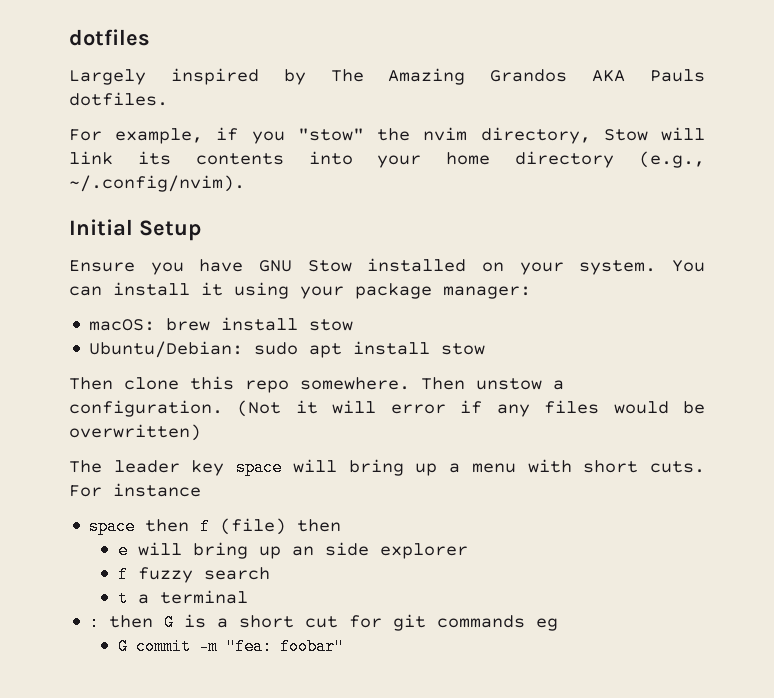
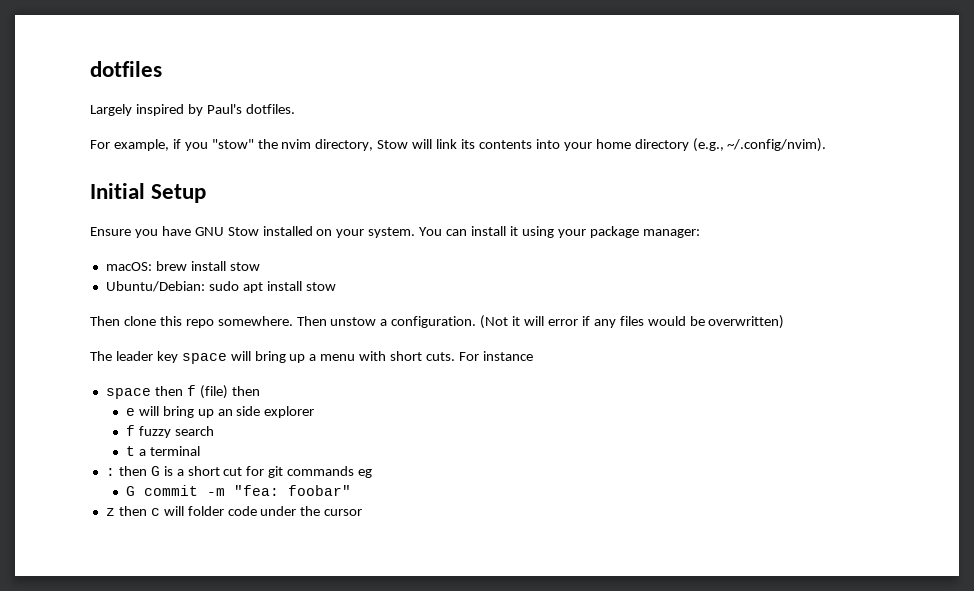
- Largely inspired by The Amazing Grandos AKA Pauls dotfiles.
+ Largely inspired by Paul's dotfiles.
+ z then c will folder code under the cursor

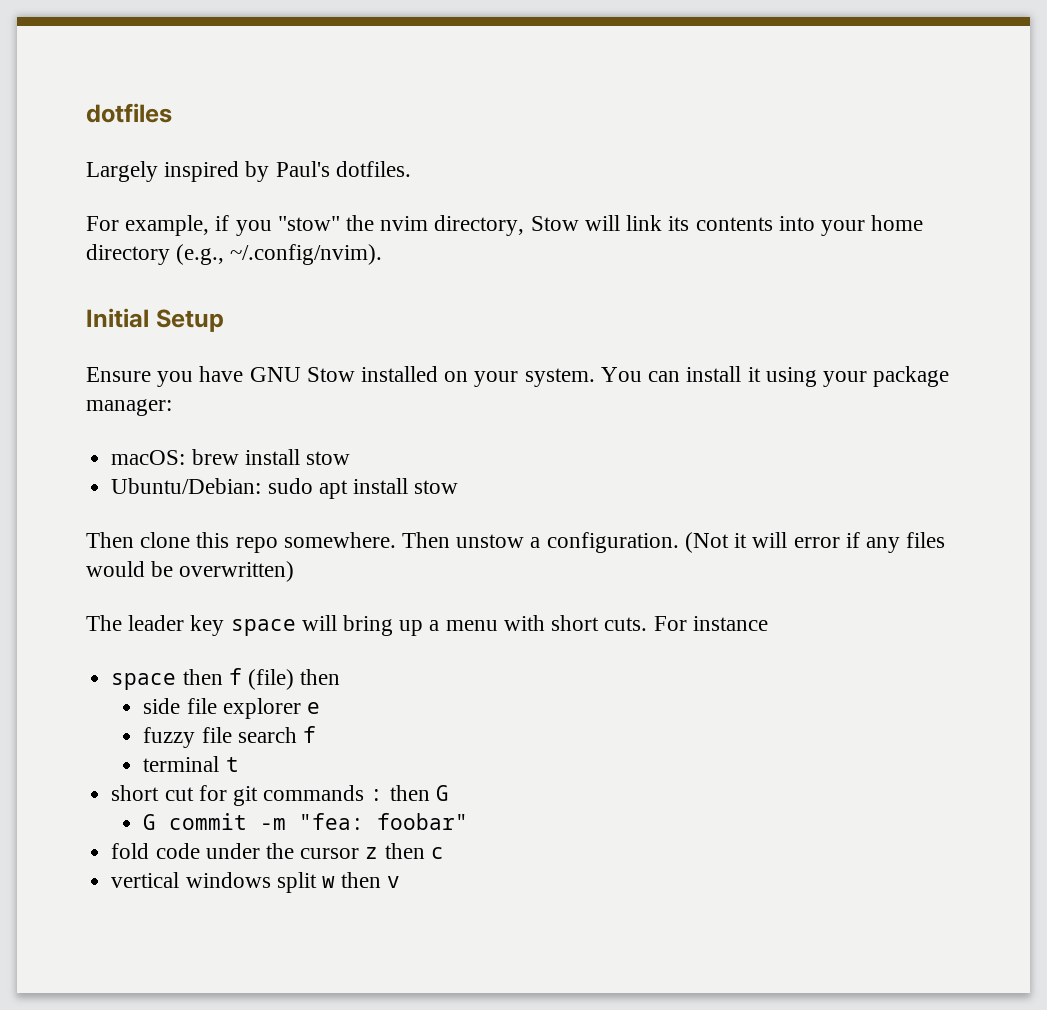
- e will bring up an side explorer
- f fuzzy search
- t a terminal
- : then G is a short cut for git commands eg
+ side file explorer e
+ fuzzy file search f
+ terminal t
+ short cut for git commands : then G
- z then c will folder code under the cursor
+ fold code under the cursor z then c
+ vertical windows split w then v

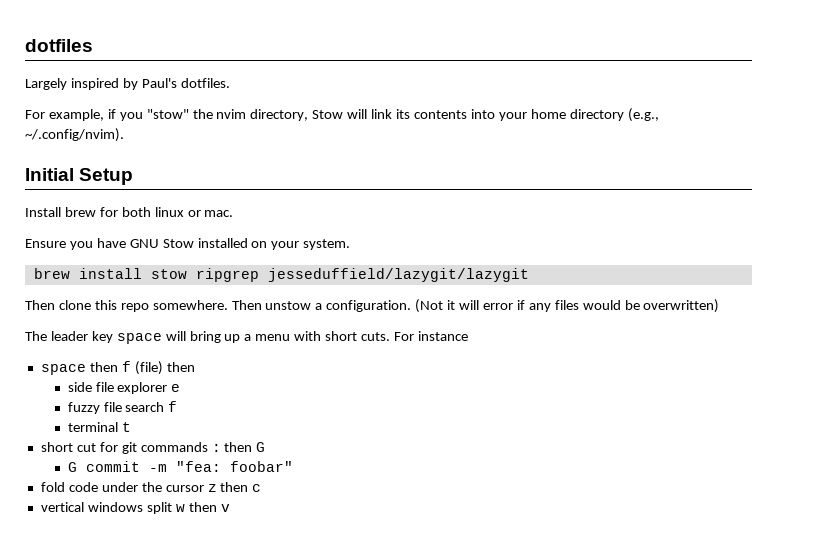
+ Install brew for both linux or mac.
- Ensure you have GNU Stow installed on your system. You can install it using your package manager:
- macOS: brew install stow
- Ubuntu/Debian: sudo apt install stow
+ Ensure you have GNU Stow installed on your system.
+ brew install stow ripgrep jesseduffield/lazygit/lazygit

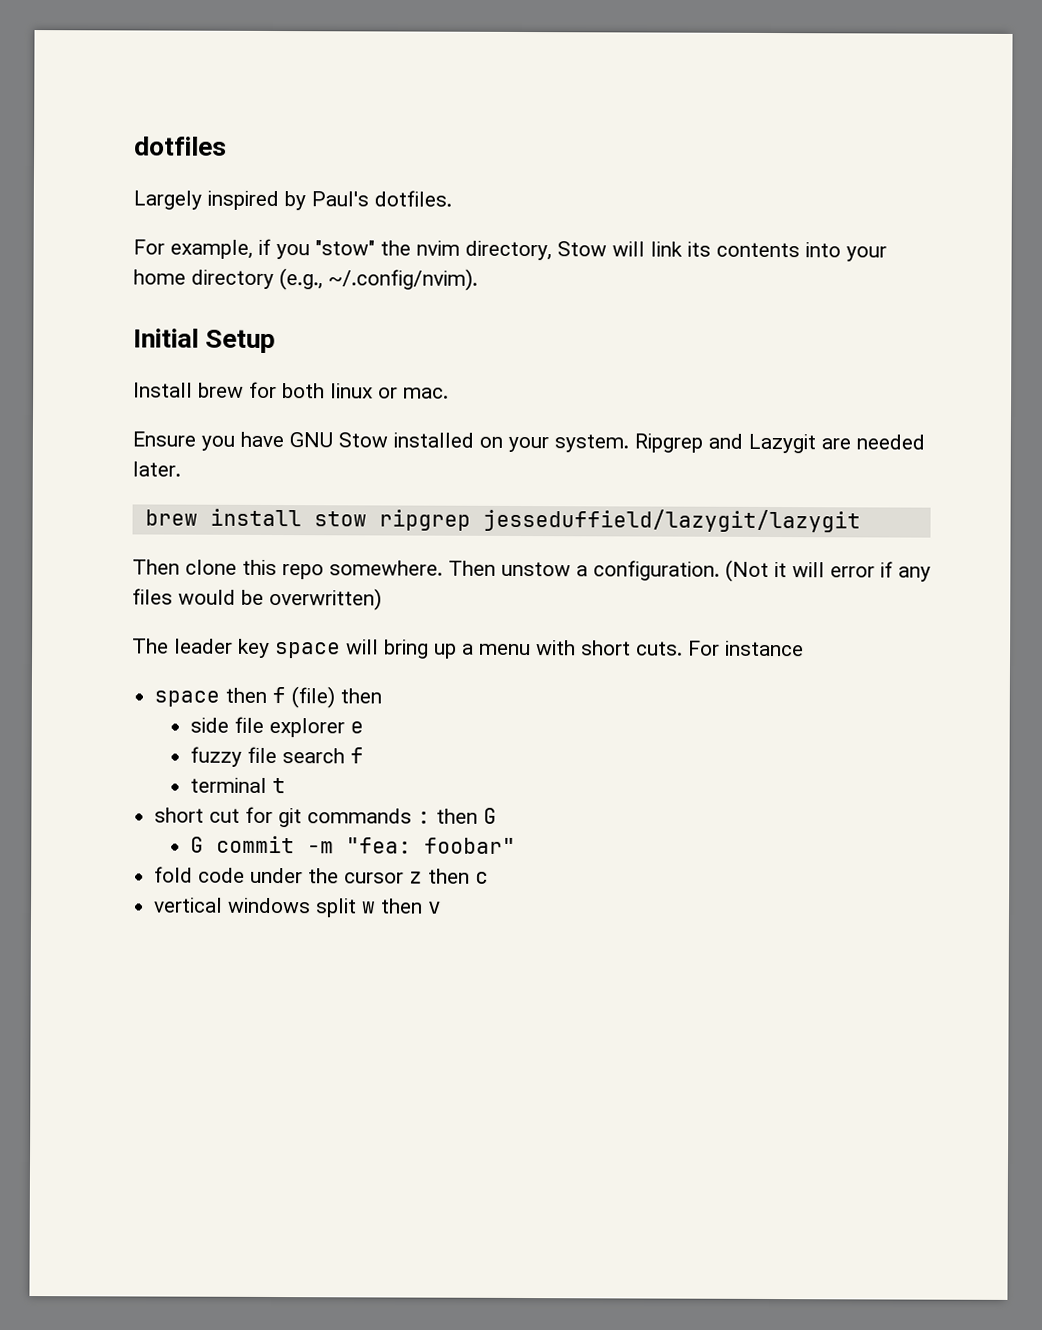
+ Ripgrep and Lazygit are needed later.

